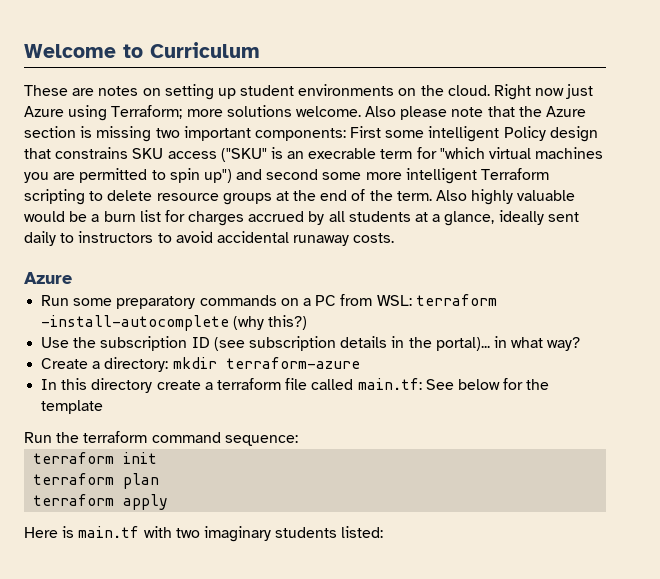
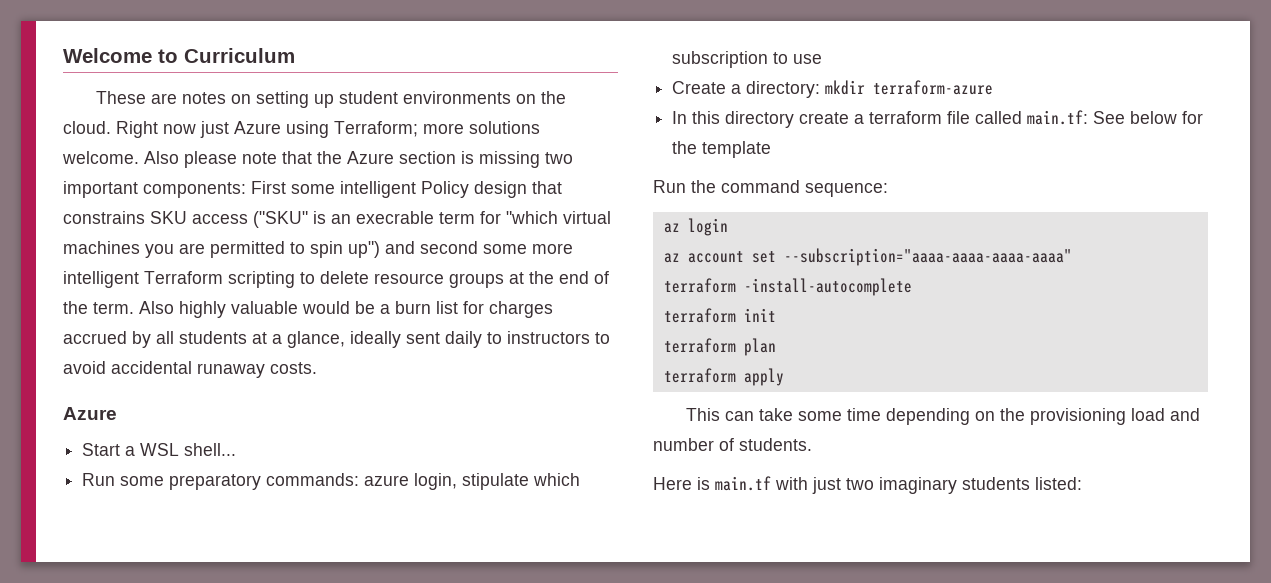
+ Start a WSL shell...
- Run some preparatory commands on a PC from WSL: terraform -install-autocomplete (why this?)
- Use the subscription ID (see subscription details in the portal)... in what way?
+ Run some preparatory commands: azure login, stipulate which subscription to use
- Run the terraform command sequence:
+ Run the command sequence:
+ az login
+ az account set --subscription="aaaa-aaaa-aaaa-aaaa"
+ terraform -install-autocomplete
+ This can take some time depending on the provisioning load and number of students.
- Here is main.tf with two imaginary students listed:
+ Here is main.tf with just two imaginary students listed:

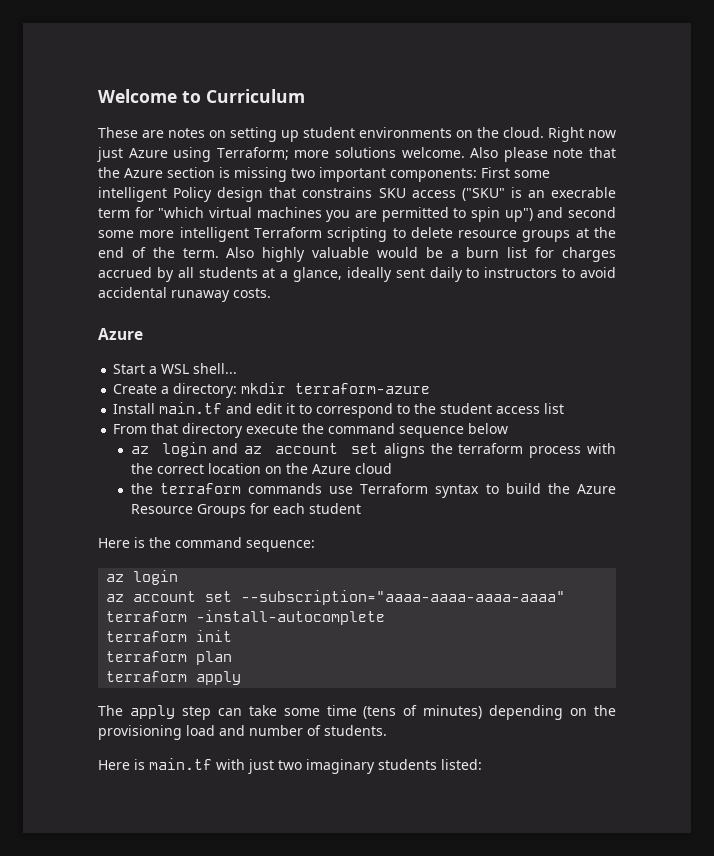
- Run some preparatory commands: azure login, stipulate which subscription to use
- In this directory create a terraform file called main.tf: See below for the template
- Run the command sequence:
+ Install main.tf and edit it to correspond to the student access list
+ From that directory execute the command sequence below
+ az login and az account set aligns the terraform process with the correct location on the Azure cloud
+ the terraform commands use Terraform syntax to build the Azure Resource Groups for each student
+ Here is the command sequence:
- This can take some time depending on the provisioning load and number of students.
+ The apply step can take some time (tens of minutes) depending on the provisioning load and number of students.

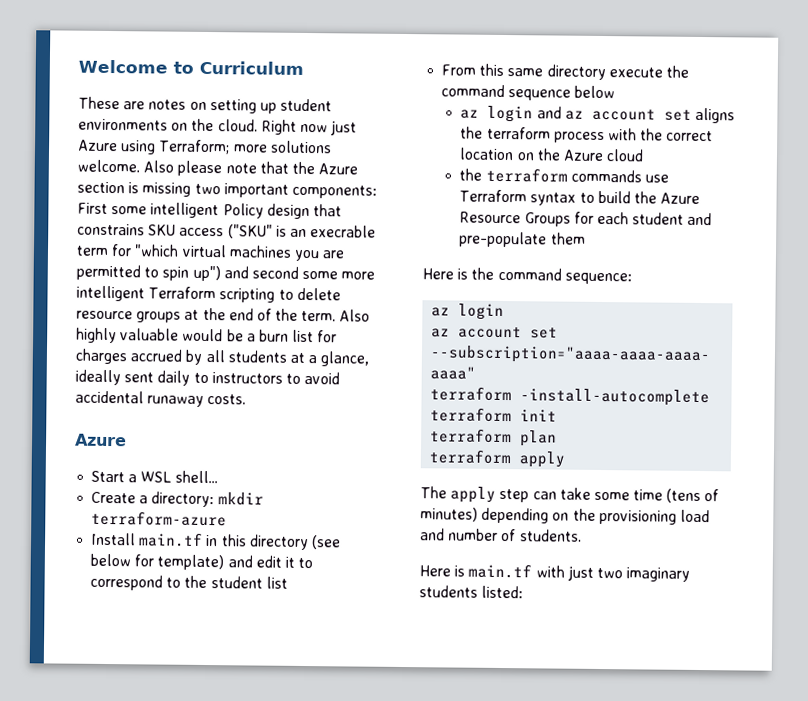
- Install main.tf and edit it to correspond to the student access list
+ Install main.tf in this directory (see below for template) and edit it to correspond to the student list
- From that directory execute the command sequence below
+ From this same directory execute the command sequence below
- the terraform commands use Terraform syntax to build the Azure Resource Groups for each student
+ the terraform commands use Terraform syntax to build the Azure Resource Groups for each student and pre-populate them

